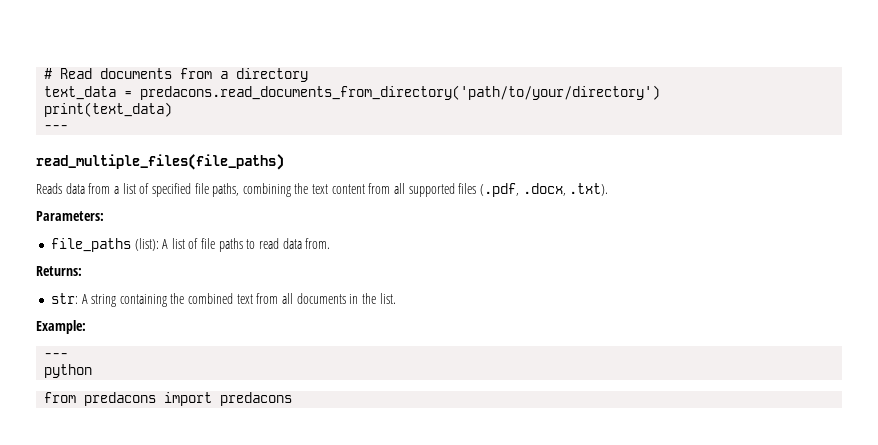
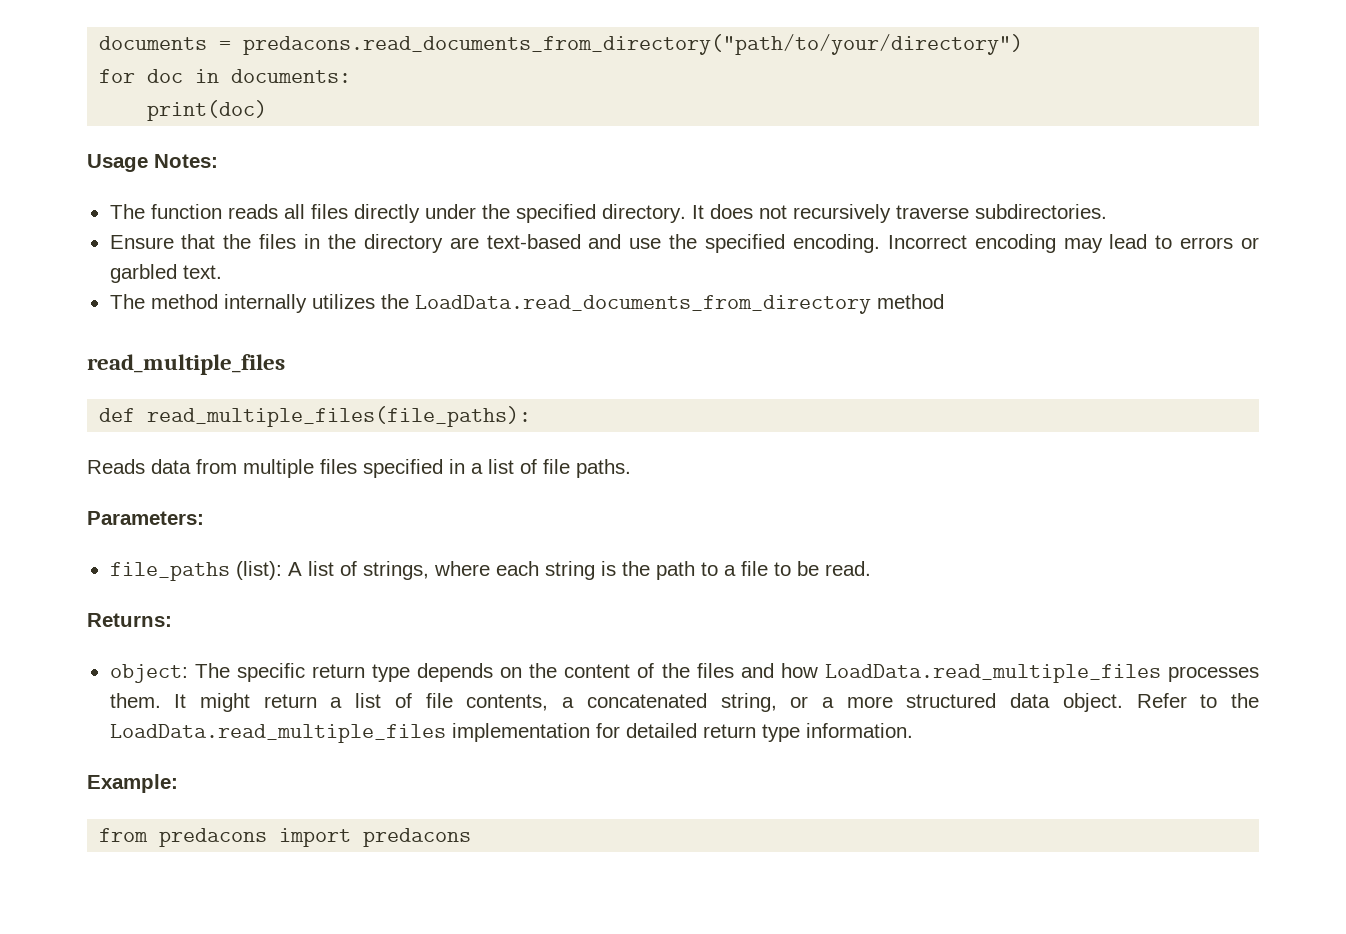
- # Read documents from a directory
- text_data = predacons.read_documents_from_directory('path/to/your/directory')
- print(text_data)
- ---
- read_multiple_files(file_paths)
- Reads data from a list of specified file paths, combining the text content from all supported files (.pdf, .docx, .txt).
+ documents = predacons.read_documents_from_directory("path/to/your/directory")
+ for doc in documents:
+ print(doc)
+ Usage Notes:
+ The function reads all files directly under the specified directory. It does not recursively traverse subdirectories.
+ Ensure that the files in the directory are text-based and use the specified encoding. Incorrect encoding may lead to errors or garbled text.
+ The method internally utilizes the LoadData.read_documents_from_directory method
+ read_multiple_files
+ def read_multiple_files(file_paths):
+ Reads data from multiple files specified in a list of file paths.
- file_paths (list): A list of file paths to read data from.
+ file_paths (list): A list of strings, where each string is the path to a file to be read.
  Returns:
- str: A string containing the combined text from all documents in the list.
+ object: The specific return type depends on the content of the files and how LoadData.read_multiple_files processes them. It might return a list of file contents, a concatenated string, or a more structured data object. Refer to the LoadData.read_multiple_files implementation for detailed return type information.
  Example:
- ---
- python

